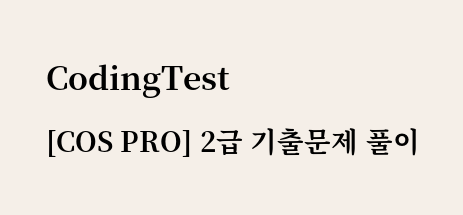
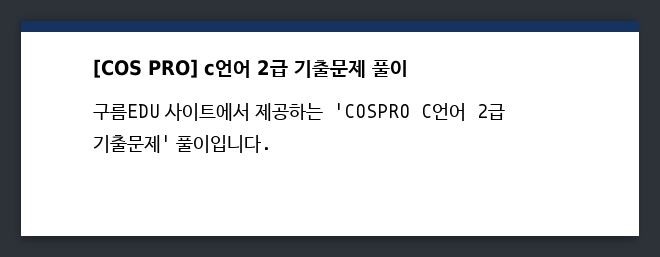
- CodingTest
- [COS PRO] 2급 기출문제 풀이
+ [COS PRO] c언어 2급 기출문제 풀이
+ 구름EDU 사이트에서 제공하는 'COSPRO C언어 2급 기출문제' 풀이입니다.

